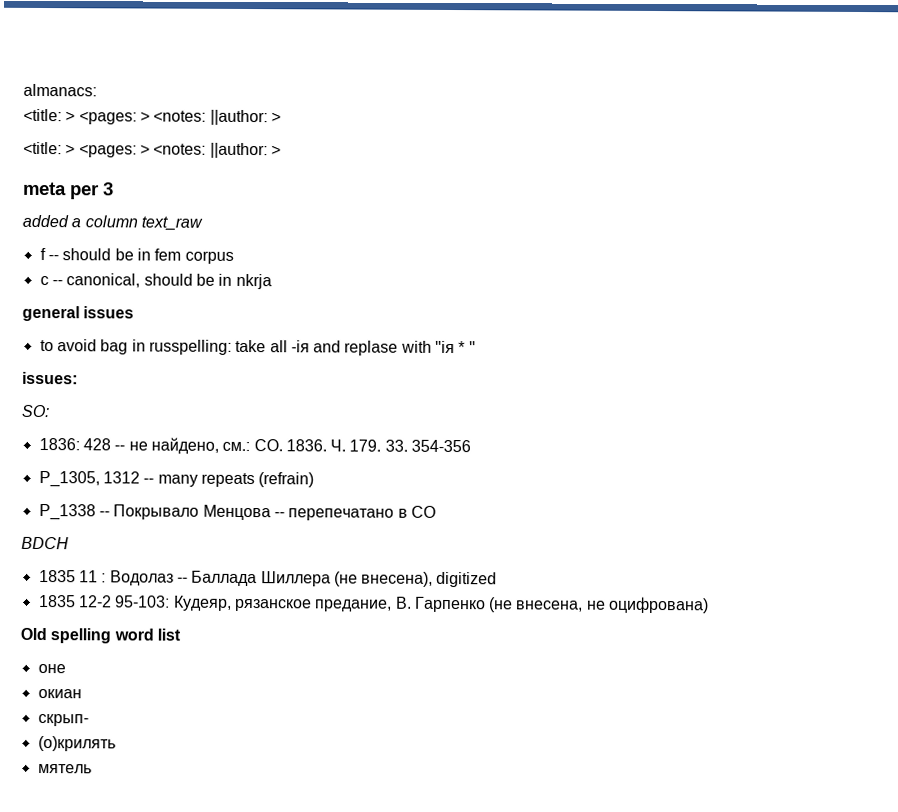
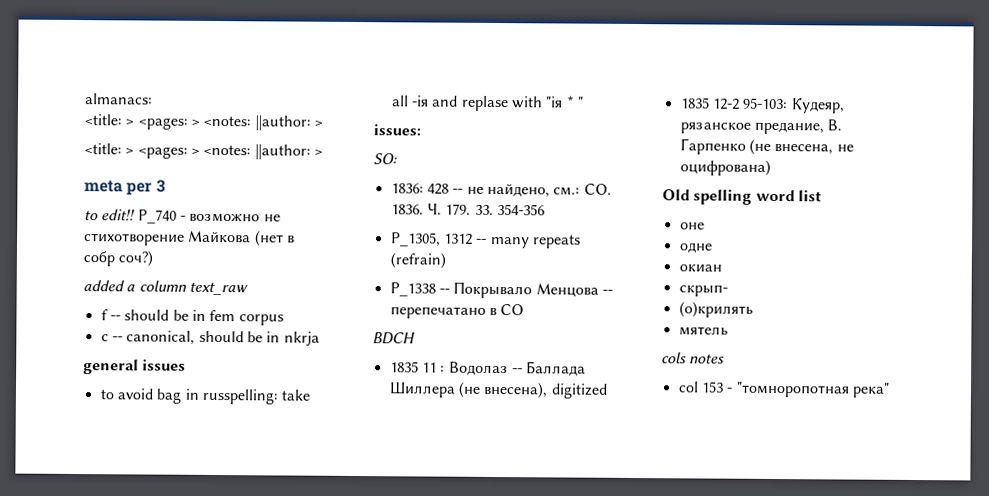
+ to edit!! P_740 - возможно не стихотворение Майкова (нет в собр соч?)
+ одне
+ cols notes
+ col 153 - "томноропотная река"

